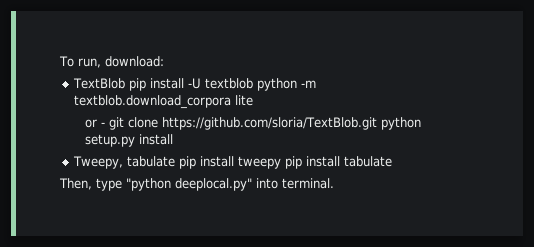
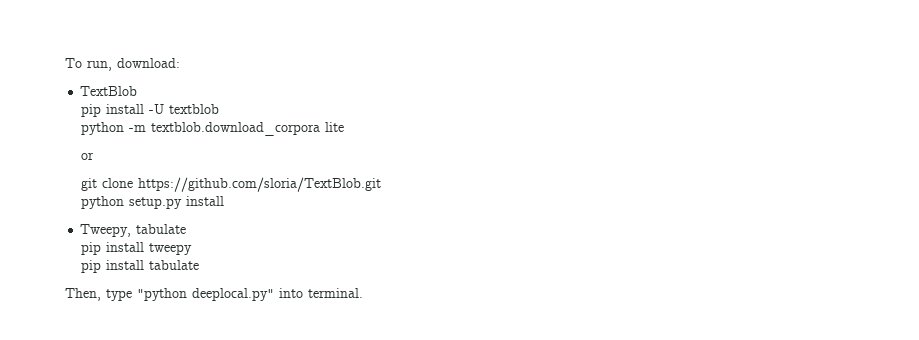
- TextBlob pip install -U textblob python -m textblob.download_corpora lite
+ TextBlob
+ pip install -U textblob
+ python -m textblob.download_corpora lite
- or - git clone https://github.com/sloria/TextBlob.git python setup.py install
+ or
+ git clone https://github.com/sloria/TextBlob.git
+ python setup.py install
- Tweepy, tabulate pip install tweepy pip install tabulate
+ Tweepy, tabulate
+ pip install tweepy
+ pip install tabulate

